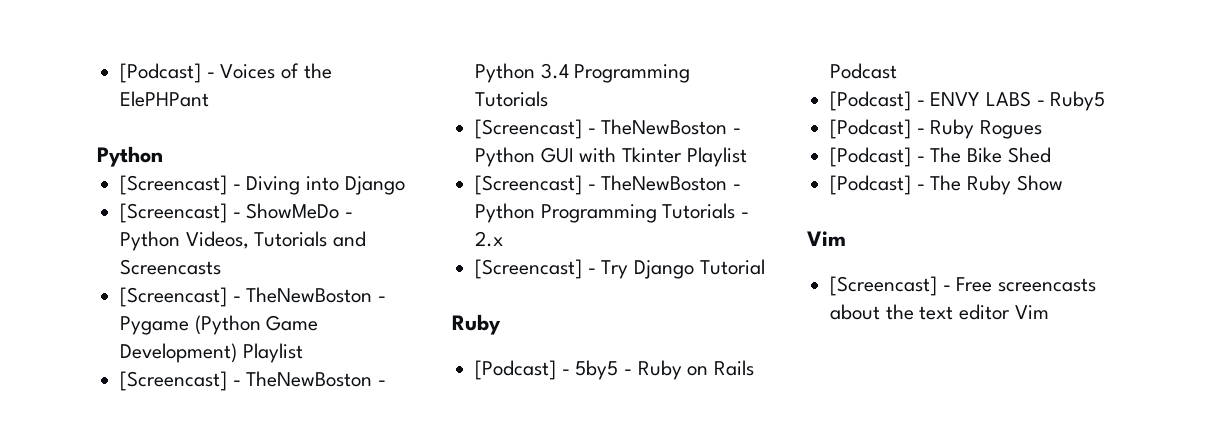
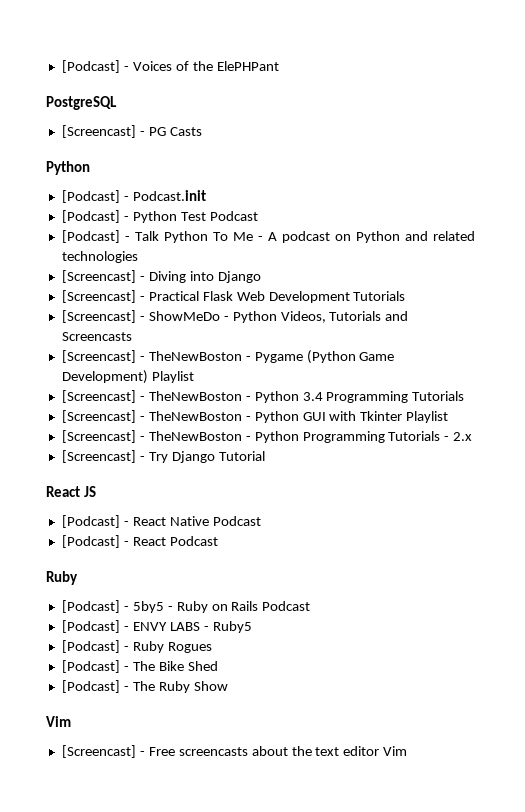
  [Podcast] - Voices of the ElePHPant
+ PostgreSQL
+ [Screencast] - PG Casts
  Python
+ [Podcast] - Podcast.init
+ [Podcast] - Python Test Podcast
+ [Podcast] - Talk Python To Me - A podcast on Python and related technologies
+ [Screencast] - Practical Flask Web Development Tutorials
+ React JS
+ [Podcast] - React Native Podcast
+ [Podcast] - React Podcast

